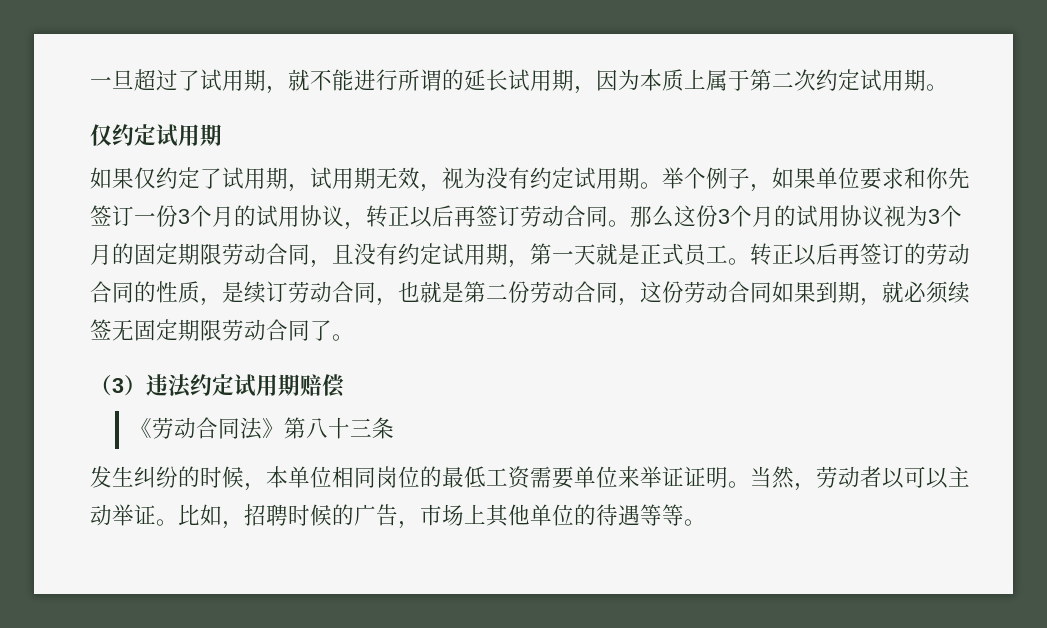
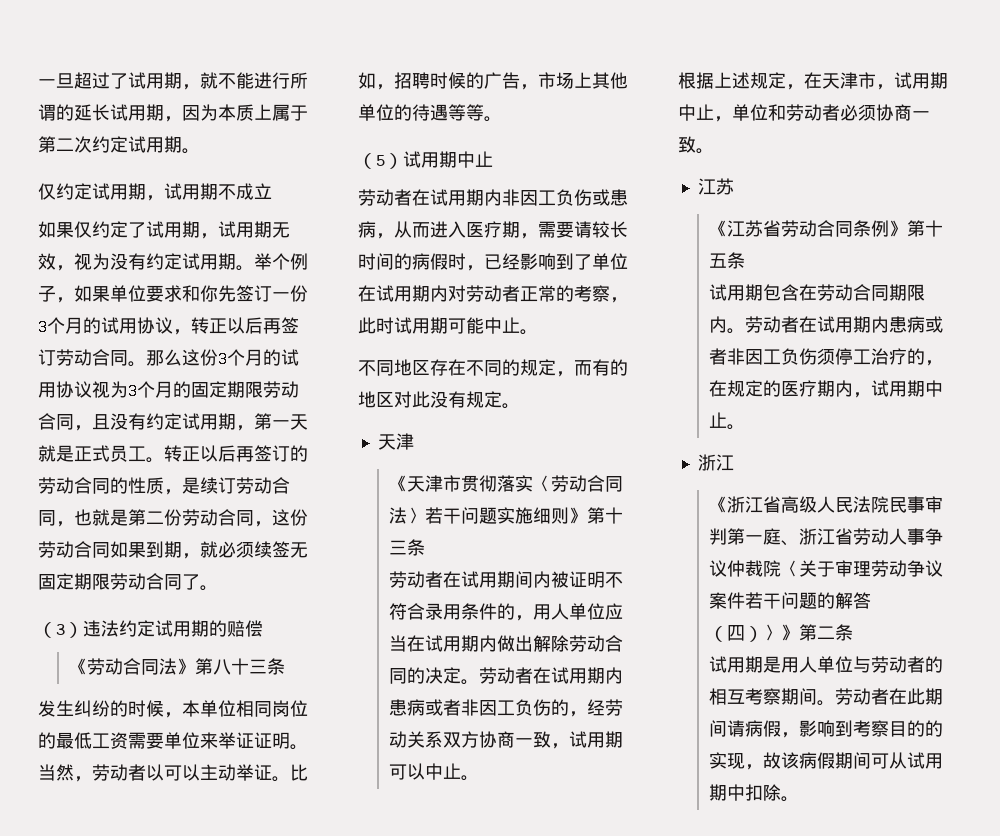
- 仅约定试用期
+ 仅约定试用期，试用期不成立
- （3）违法约定试用期赔偿
+ （3）违法约定试用期的赔偿
+ （5）试用期中止
+ 劳动者在试用期内非因工负伤或患病，从而进入医疗期，需要请较长时间的病假时，已经影响到了单位在试用期内对劳动者正常的考察，此时试用期可能中止。
+ 不同地区存在不同的规定，而有的地区对此没有规定。
+ 天津
+ 《天津市贯彻落实〈劳动合同法〉若干问题实施细则》第十三条
+ 劳动者在试用期间内被证明不符合录用条件的，用人单位应当在试用期内做出解除劳动合同的决定。劳动者在试用期内患病或者非因工负伤的，经劳动关系双方协商一致，试用期可以中止。
+ 根据上述规定，在天津市，试用期中止，单位和劳动者必须协商一致。
+ 江苏
+ 《江苏省劳动合同条例》第十五条
+ 试用期包含在劳动合同期限内。劳动者在试用期内患病或者非因工负伤须停工治疗的，在规定的医疗期内，试用期中止。
+ 浙江
+ 《浙江省高级人民法院民事审判第一庭、浙江省劳动人事争议仲裁院〈关于审理劳动争议案件若干问题的解答（四）〉》第二条
+ 试用期是用人单位与劳动者的相互考察期间。劳动者在此期间请病假，影响到考察目的的实现，故该病假期间可从试用期中扣除。

